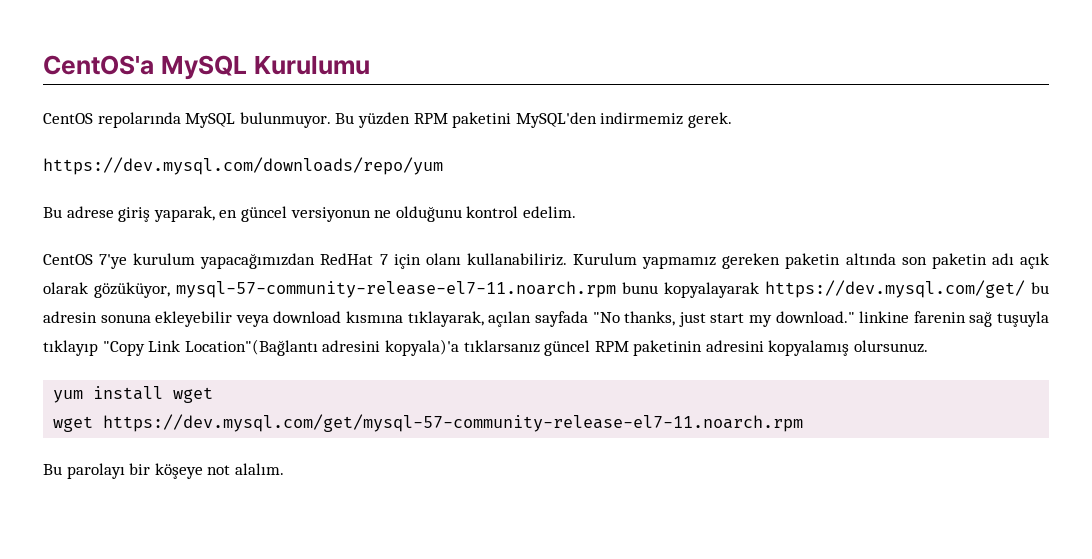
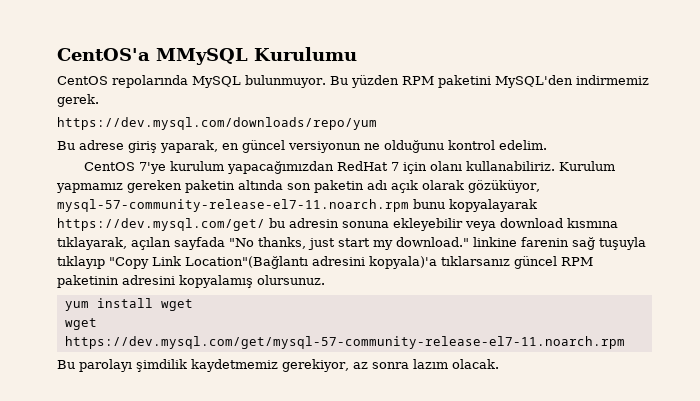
- CentOS'a MySQL Kurulumu
+ CentOS'a MMySQL Kurulumu
- Bu parolayı bir köşeye not alalım.
+ Bu parolayı şimdilik kaydetmemiz gerekiyor, az sonra lazım olacak.

